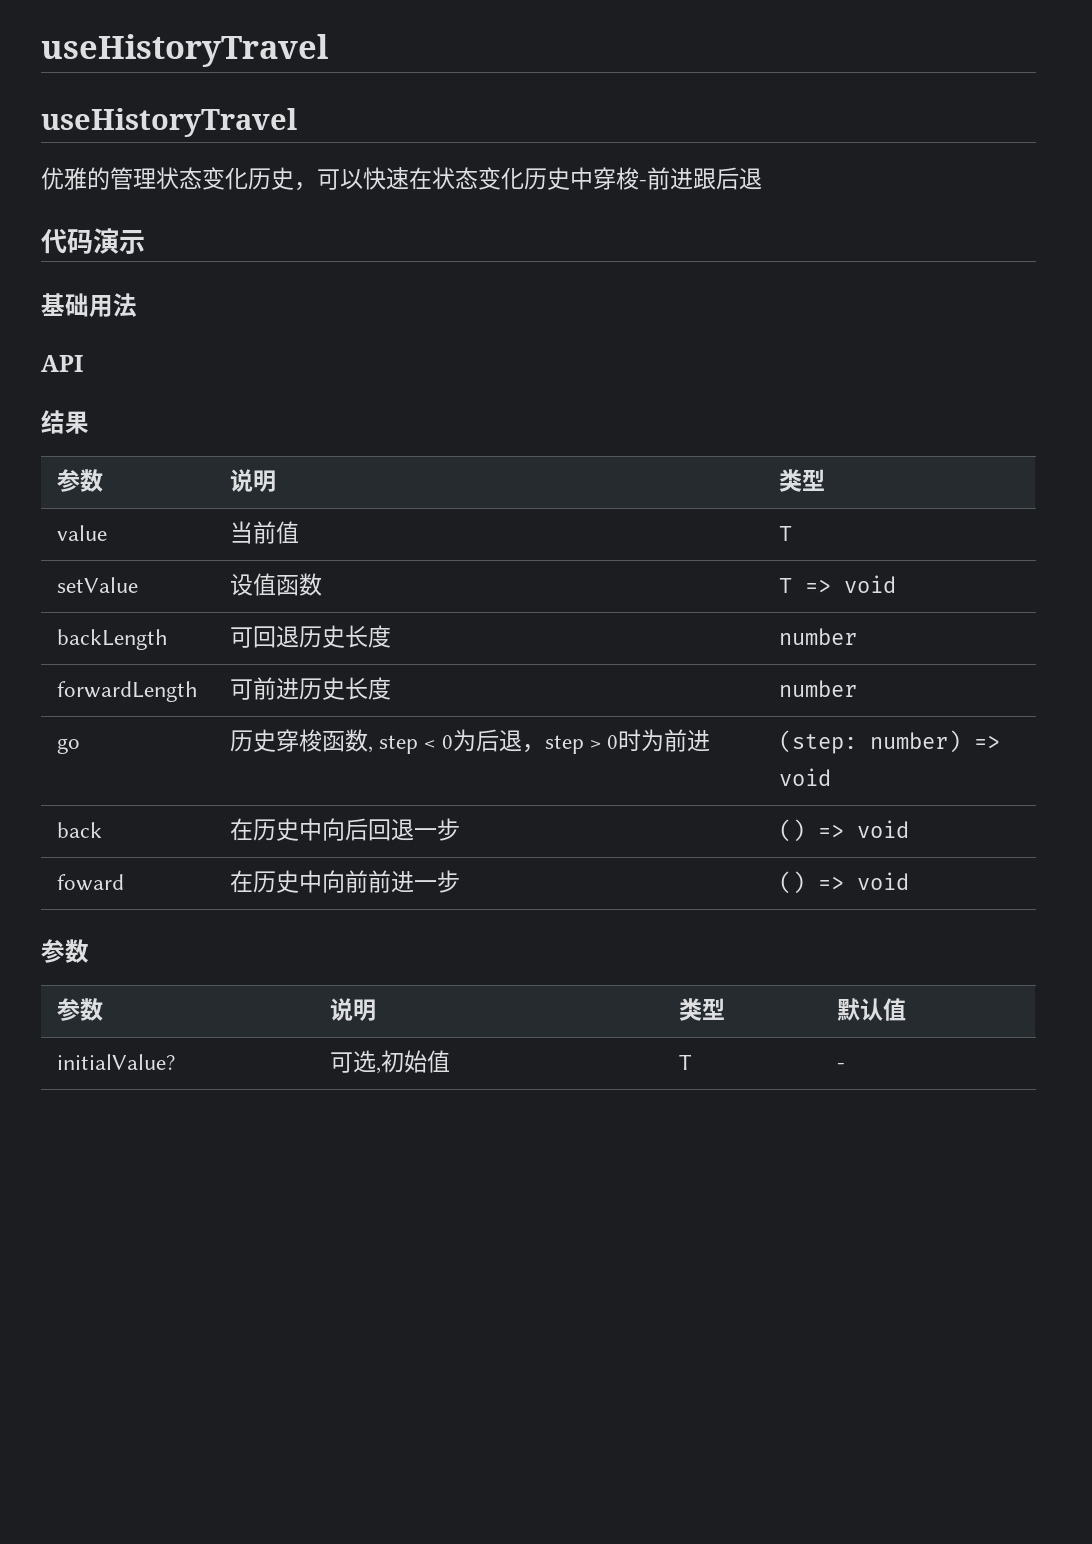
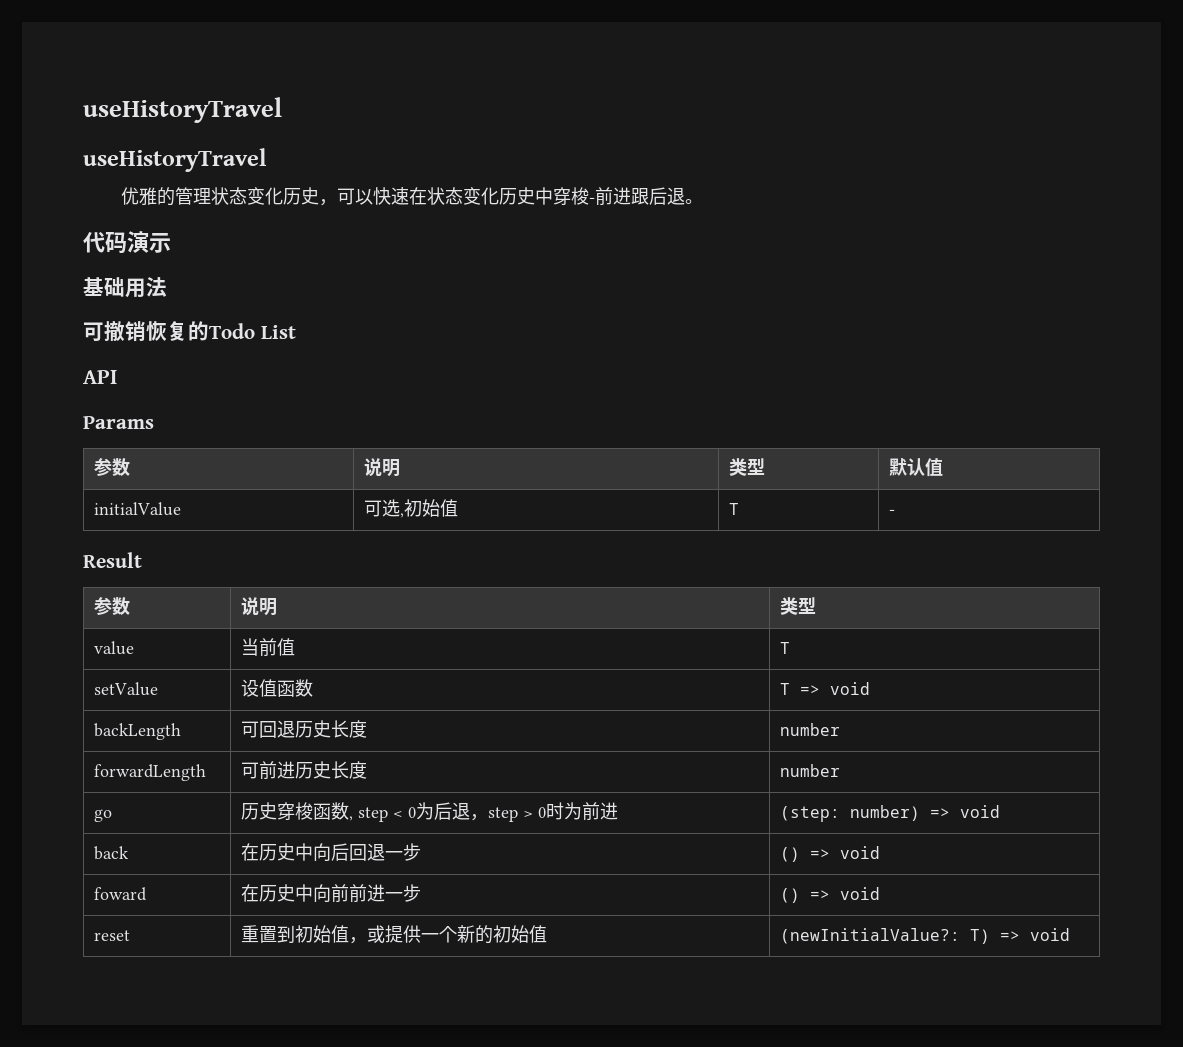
- 优雅的管理状态变化历史，可以快速在状态变化历史中穿梭-前进跟后退
+ 优雅的管理状态变化历史，可以快速在状态变化历史中穿梭-前进跟后退。
+ 可撤销恢复的Todo List
  API
- 结果
+ Params
+ 参数 | 说明 | 类型 | 默认值
+ initialValue | 可选,初始值 | T | -
+ Result
  foward | 在历史中向前前进一步 | () => void
- 参数
- 参数 | 说明 | 类型 | 默认值
- initialValue? | 可选,初始值 | T | -
+ reset | 重置到初始值，或提供一个新的初始值 | (newInitialValue?: T) => void

